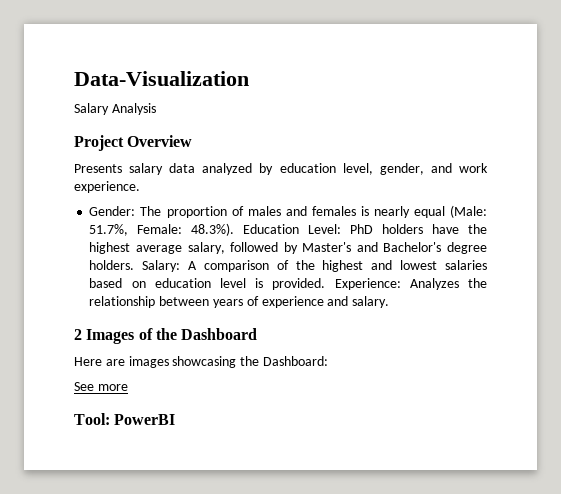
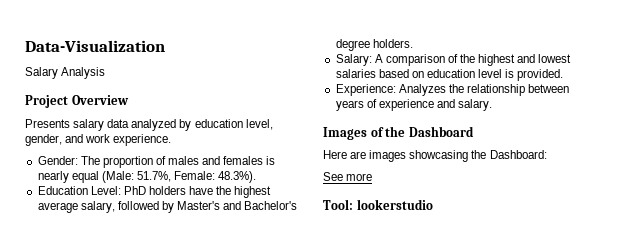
- Gender: The proportion of males and females is nearly equal (Male: 51.7%, Female: 48.3%). Education Level: PhD holders have the highest average salary, followed by Master's and Bachelor's degree holders. Salary: A comparison of the highest and lowest salaries based on education level is provided. Experience: Analyzes the relationship between years of experience and salary.
+ Gender: The proportion of males and females is nearly equal (Male: 51.7%, Female: 48.3%).
+ Education Level: PhD holders have the highest average salary, followed by Master's and Bachelor's degree holders.
+ Salary: A comparison of the highest and lowest salaries based on education level is provided.
+ Experience: Analyzes the relationship between years of experience and salary.
- 2 Images of the Dashboard
+ Images of the Dashboard
- Tool: PowerBI
+ Tool: lookerstudio

